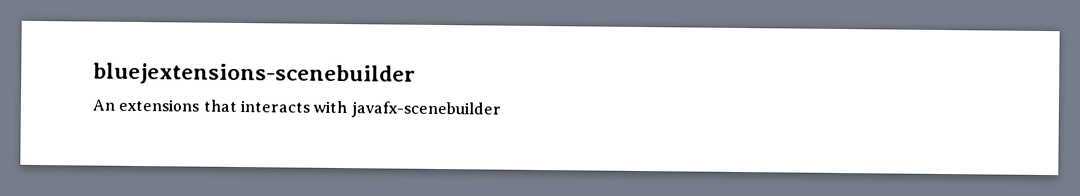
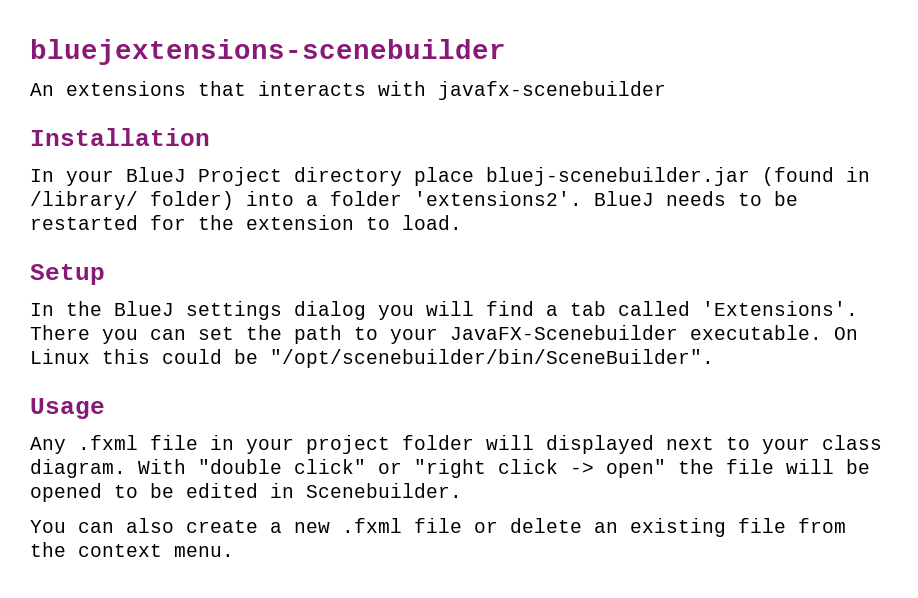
+ Installation
+ In your BlueJ Project directory place bluej-scenebuilder.jar (found in /library/ folder) into a folder 'extensions2'. BlueJ needs to be restarted for the extension to load.
+ Setup
+ In the BlueJ settings dialog you will find a tab called 'Extensions'. There you can set the path to your JavaFX-Scenebuilder executable. On Linux this could be "/opt/scenebuilder/bin/SceneBuilder".
+ Usage
+ Any .fxml file in your project folder will displayed next to your class diagram. With "double click" or "right click -> open" the file will be opened to be edited in Scenebuilder.
+ You can also create a new .fxml file or delete an existing file from the context menu.

